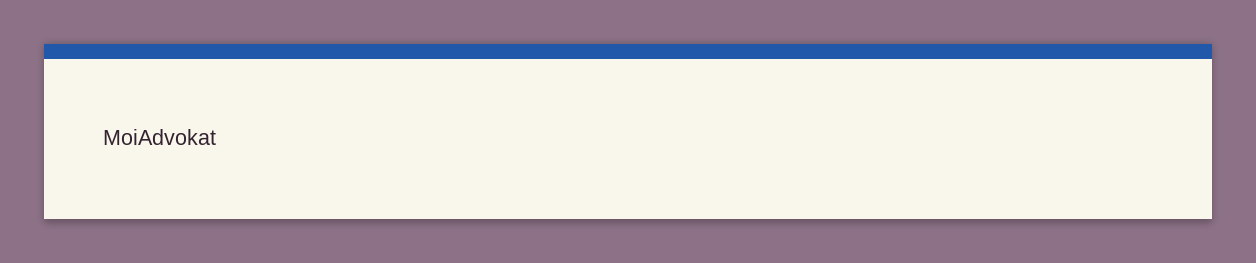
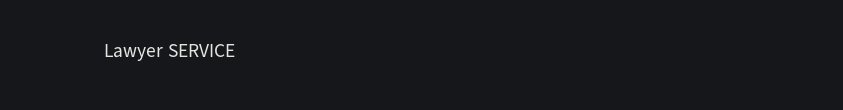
- MoiAdvokat
+ Lawyer SERVICE

